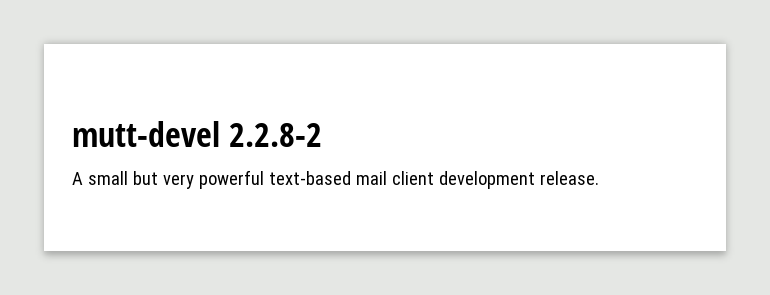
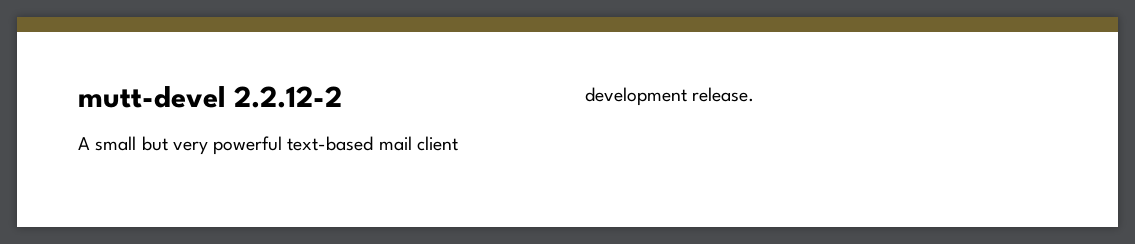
- mutt-devel 2.2.8-2
+ mutt-devel 2.2.12-2

